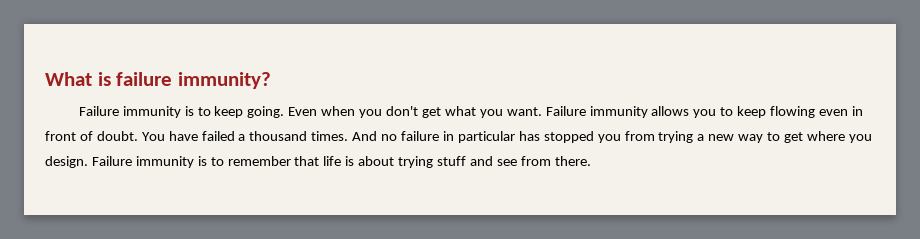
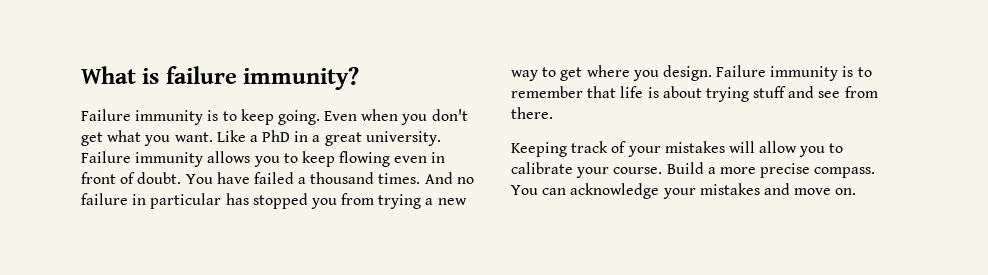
+ Like a PhD in a great university.
+ Keeping track of your mistakes will allow you to calibrate your course. Build a more precise compass. You can acknowledge your mistakes and move on.

